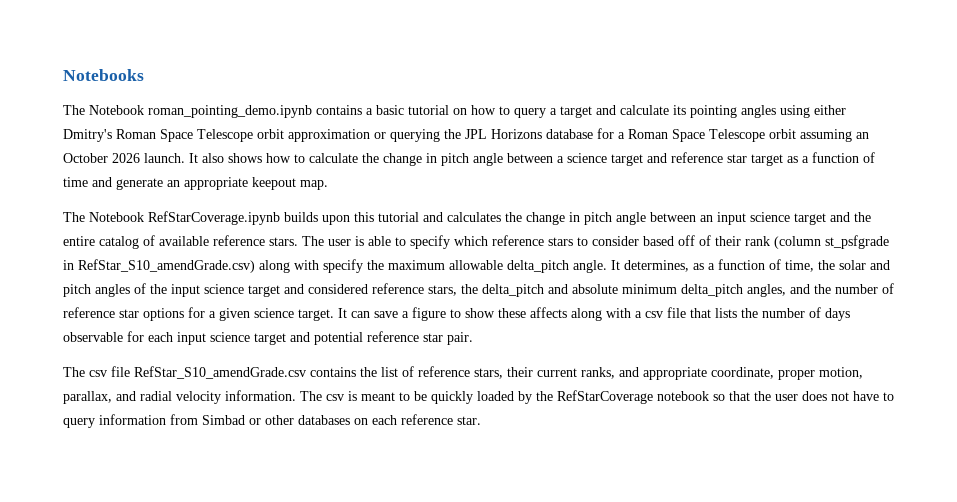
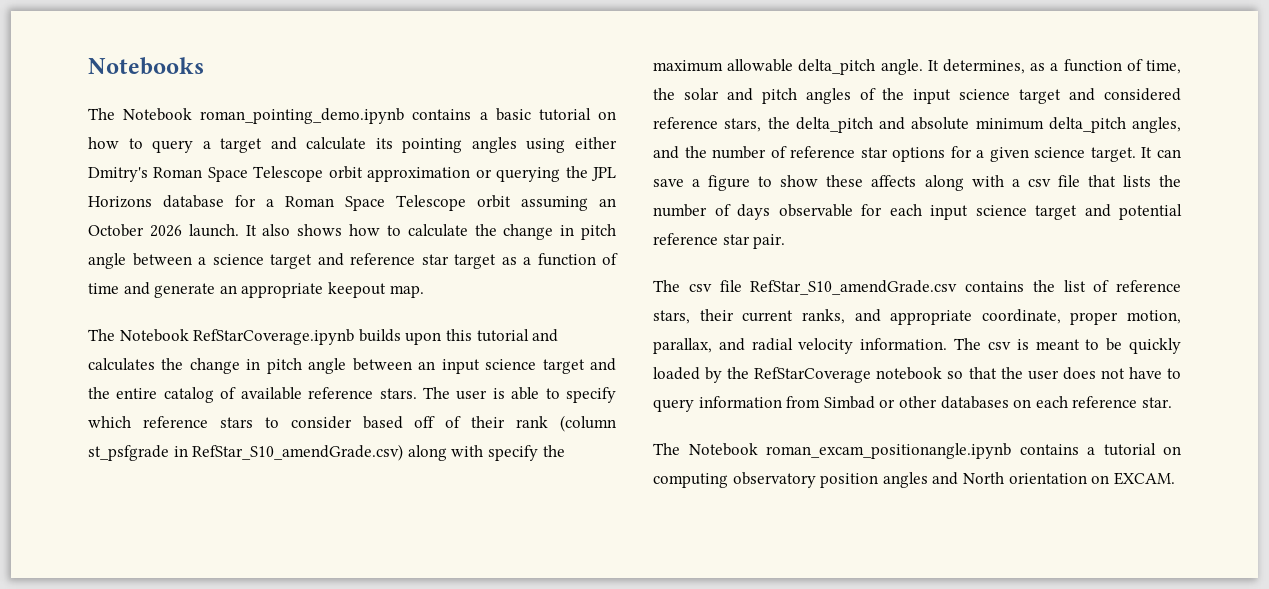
+ The Notebook roman_excam_positionangle.ipynb contains a tutorial on computing observatory position angles and North orientation on EXCAM.

